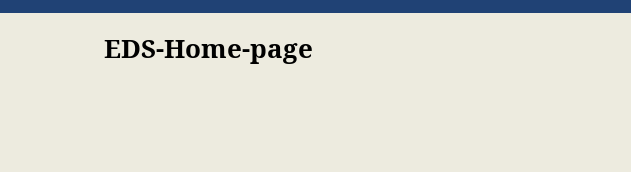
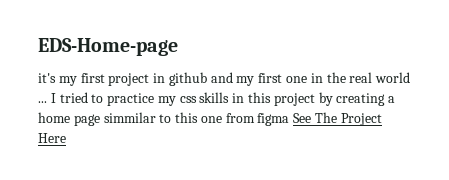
+ it's my first project in github and my first one in the real world ... I tried to practice my css skills in this project by creating a home page simmilar to this one from figma See The Project Here

